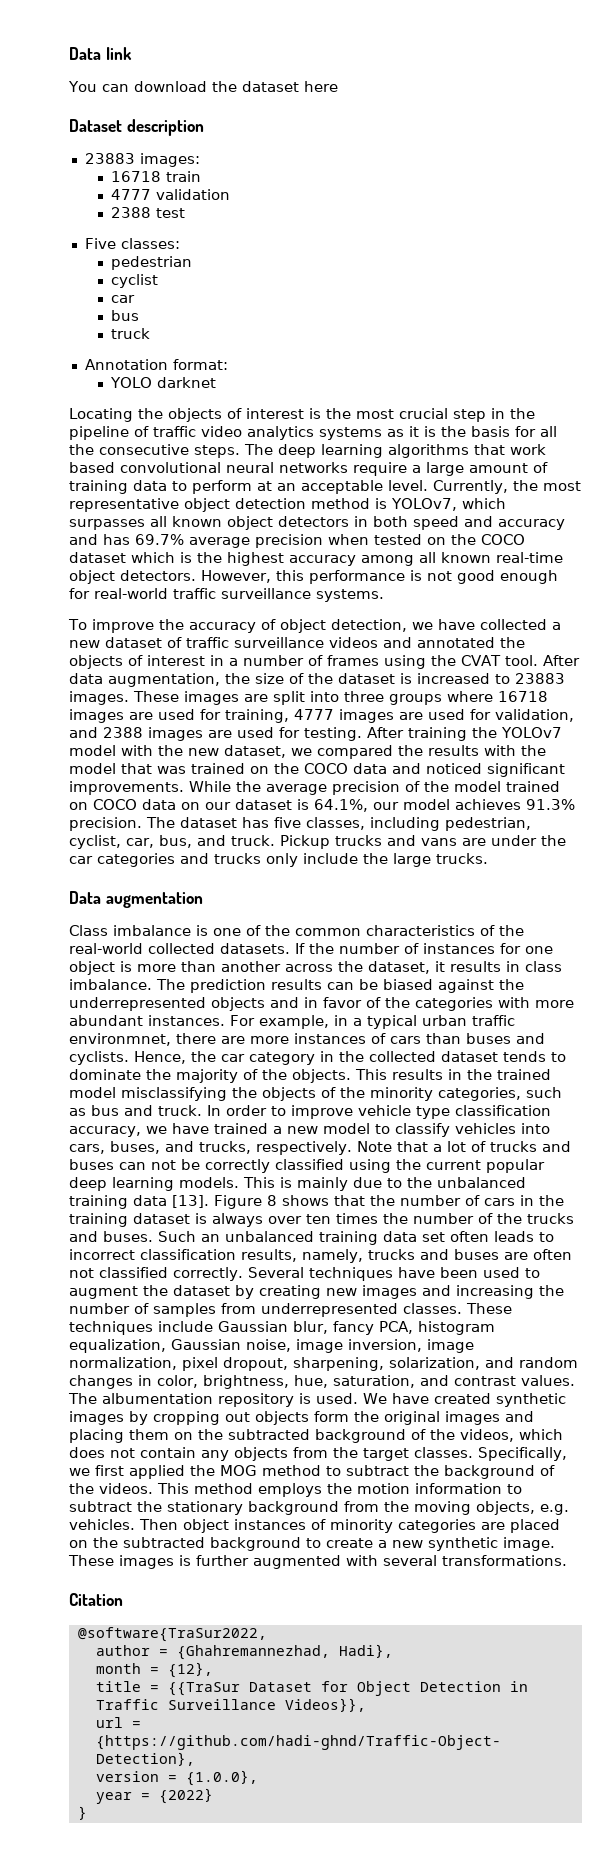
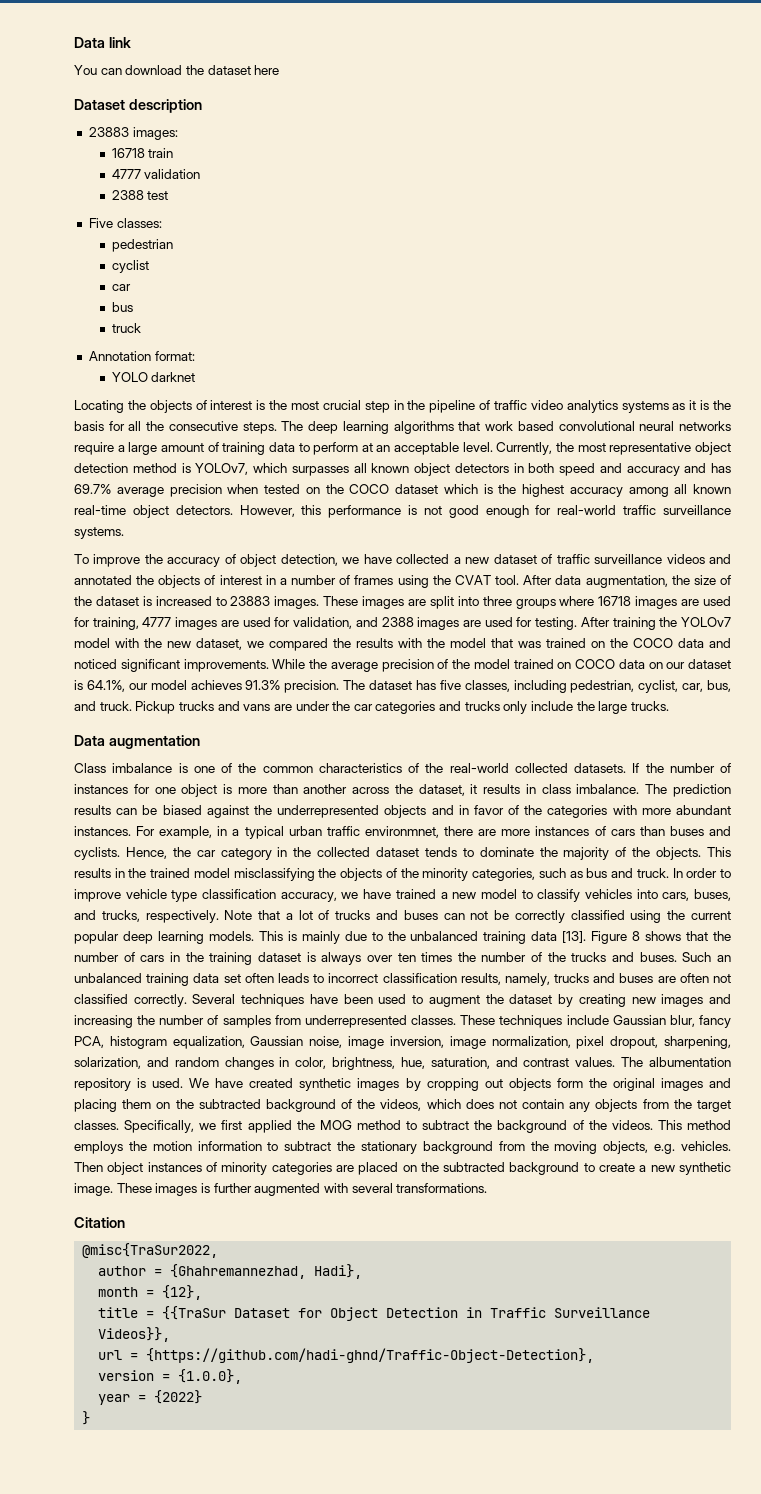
- @software{TraSur2022,
+ @misc{TraSur2022,

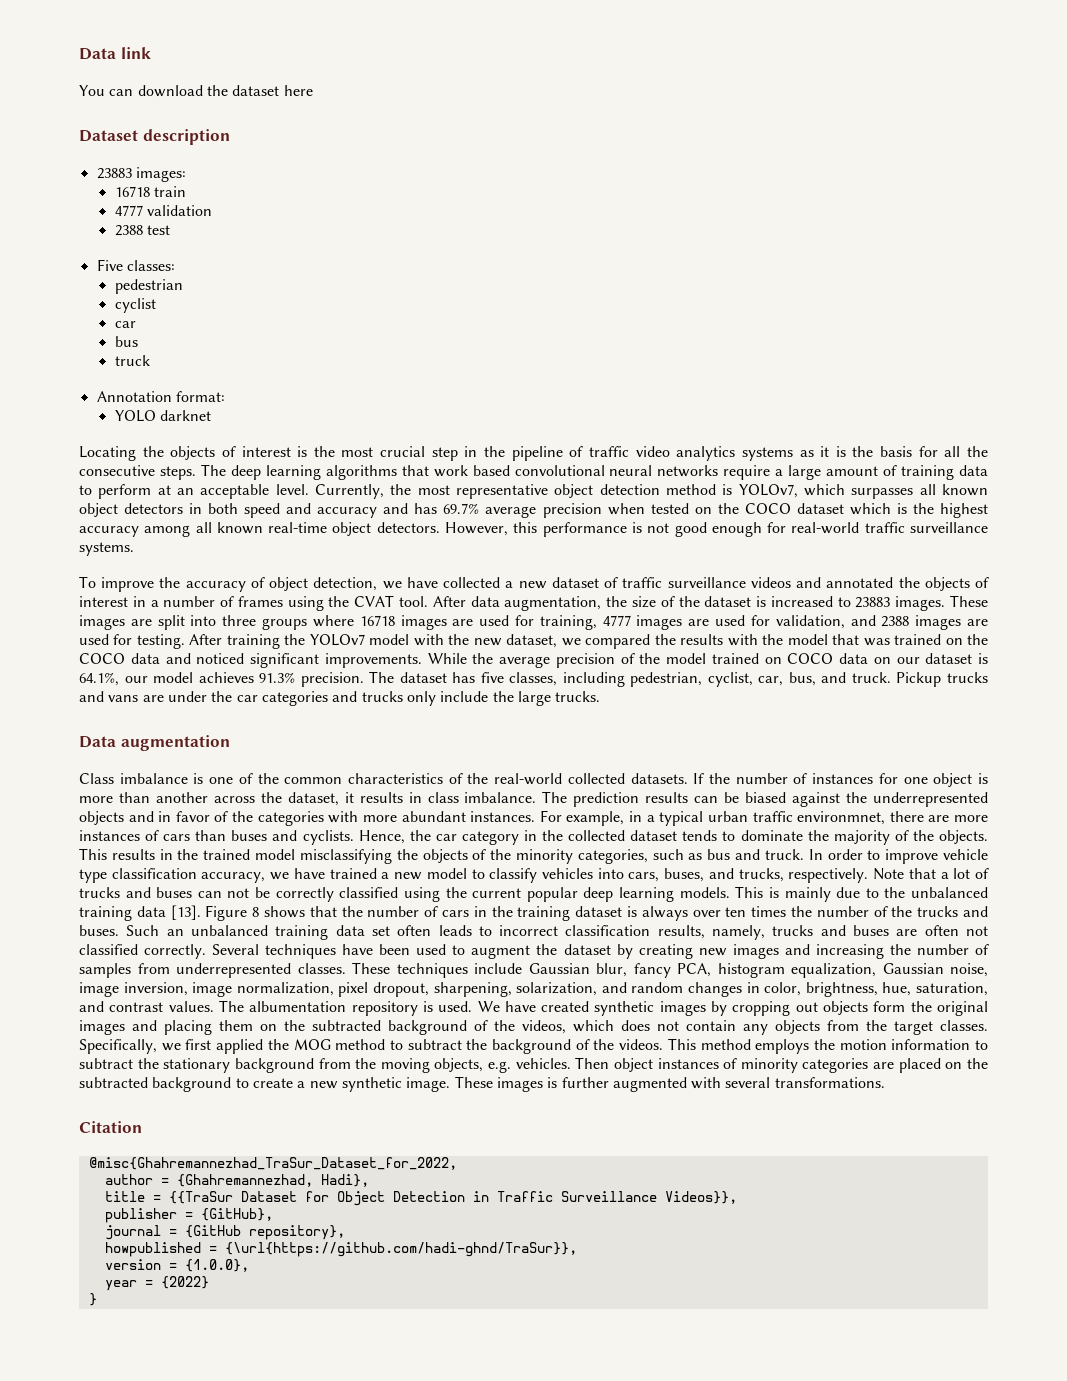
- @misc{TraSur2022,
+ @misc{Ghahremannezhad_TraSur_Dataset_for_2022,
- month = {12},
- url = {https://github.com/hadi-ghnd/Traffic-Object-Detection},
+ publisher = {GitHub},
+ journal = {GitHub repository},
+ howpublished = {\url{https://github.com/hadi-ghnd/TraSur}},

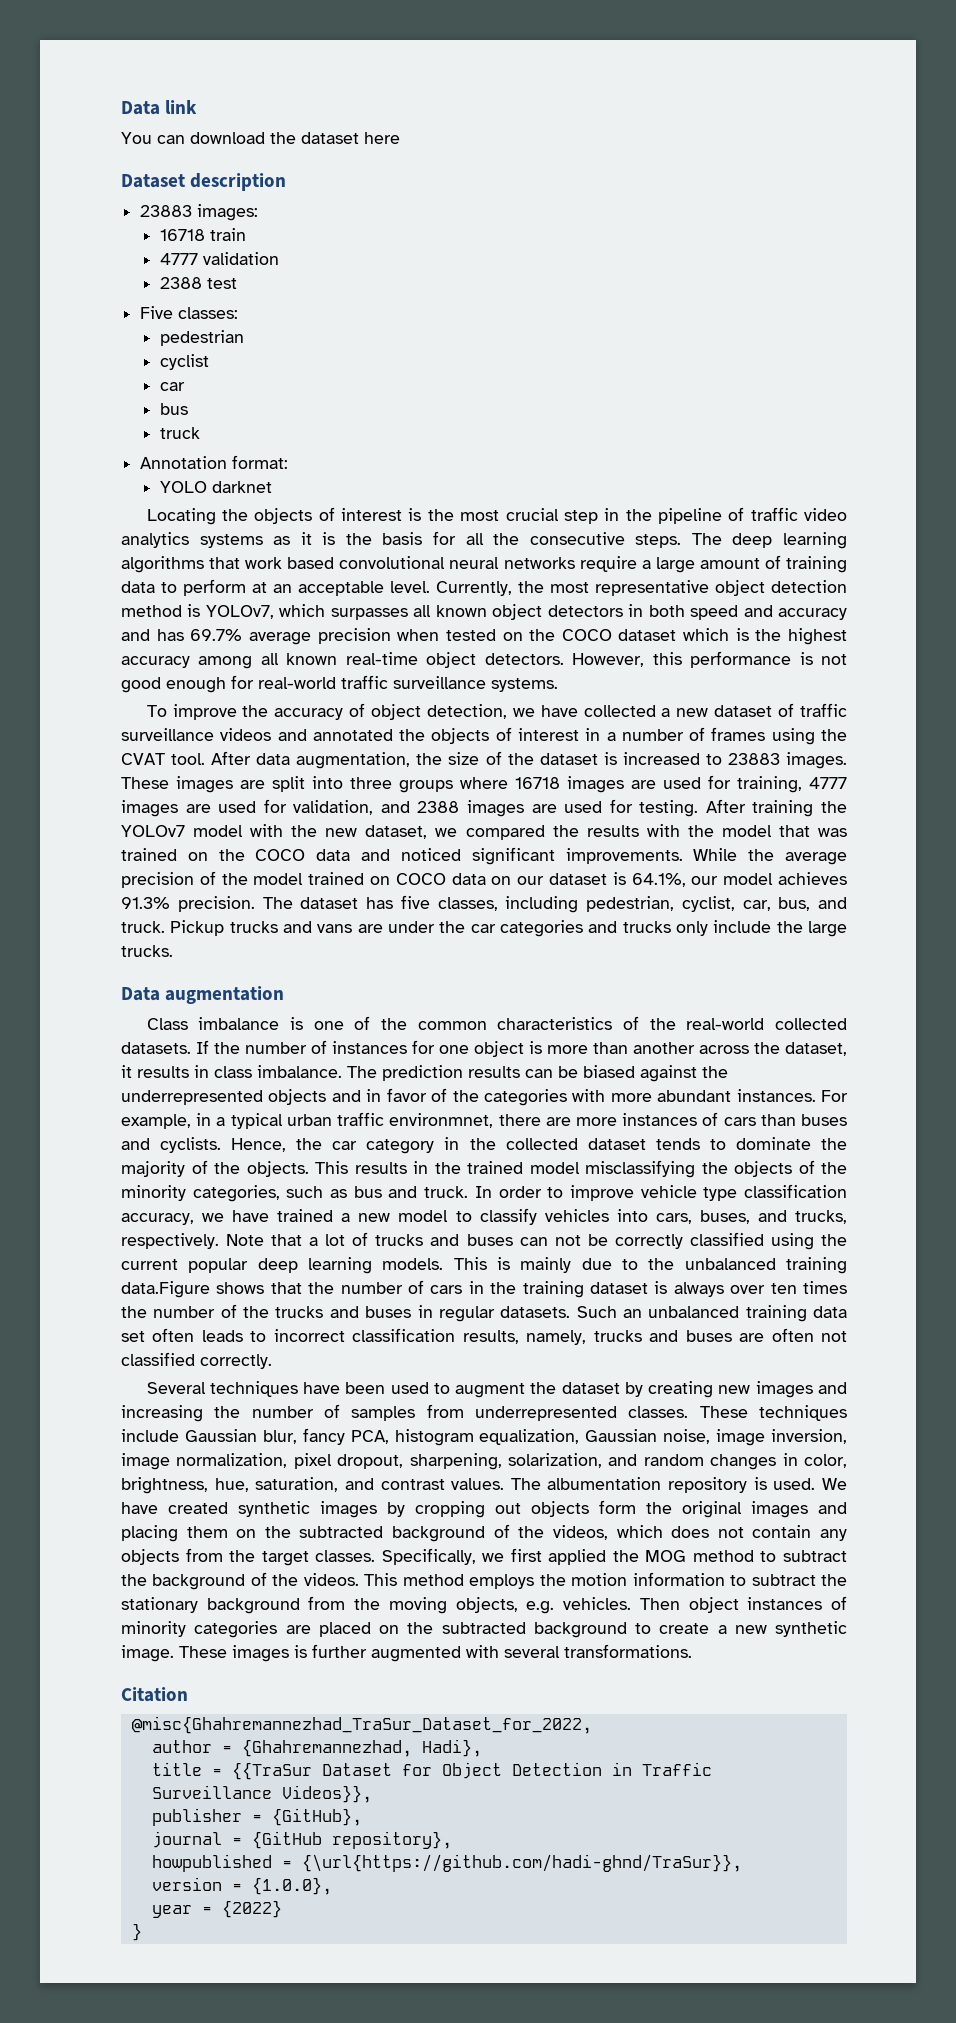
- This is mainly due to the unbalanced training data [13]. Figure 8 shows that the number of cars in the training dataset is always over ten times the number of the trucks and buses.
+ This is mainly due to the unbalanced training data.Figure shows that the number of cars in the training dataset is always over ten times the number of the trucks and buses in regular datasets.
- Such an unbalanced training data set often leads to incorrect classification results, namely, trucks and buses are often not classified correctly. Several techniques have been used to augment the dataset by creating new images and increasing the number of samples from underrepresented classes.
+ Such an unbalanced training data set often leads to incorrect classification results, namely, trucks and buses are often not classified correctly.
+ Several techniques have been used to augment the dataset by creating new images and increasing the number of samples from underrepresented classes.

